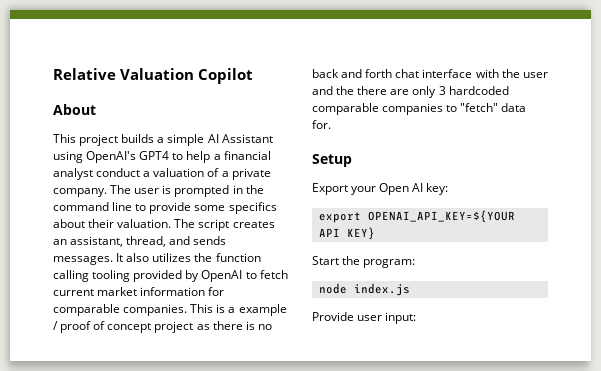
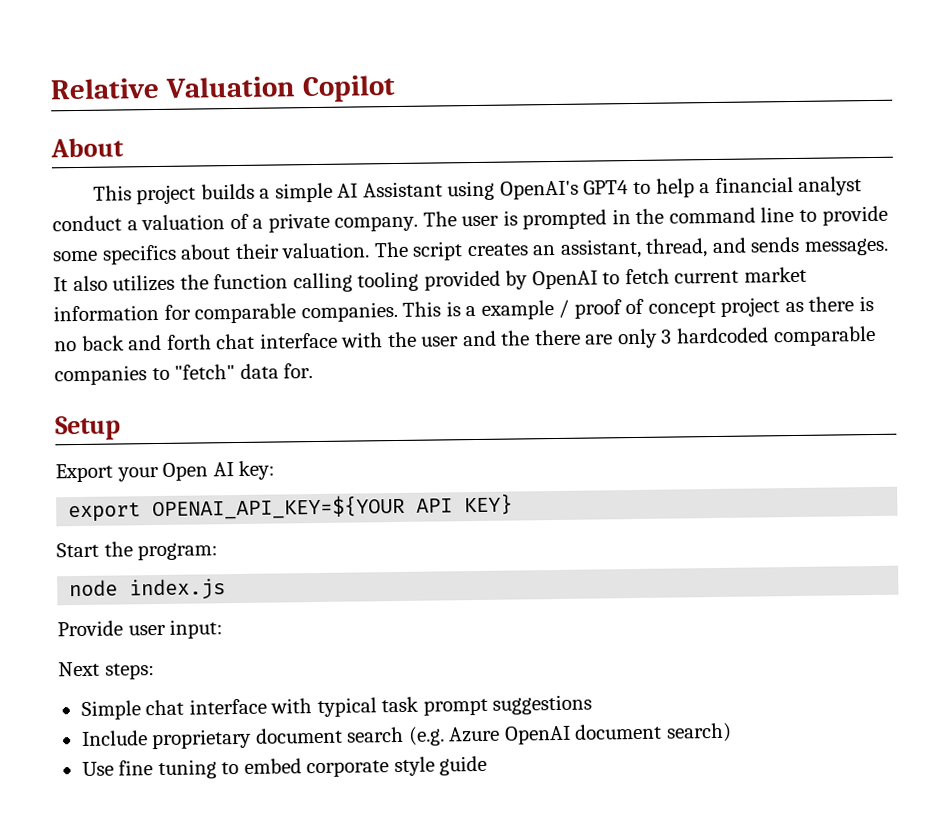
+ Next steps:
+ Simple chat interface with typical task prompt suggestions
+ Include proprietary document search (e.g. Azure OpenAI document search)
+ Use fine tuning to embed corporate style guide

